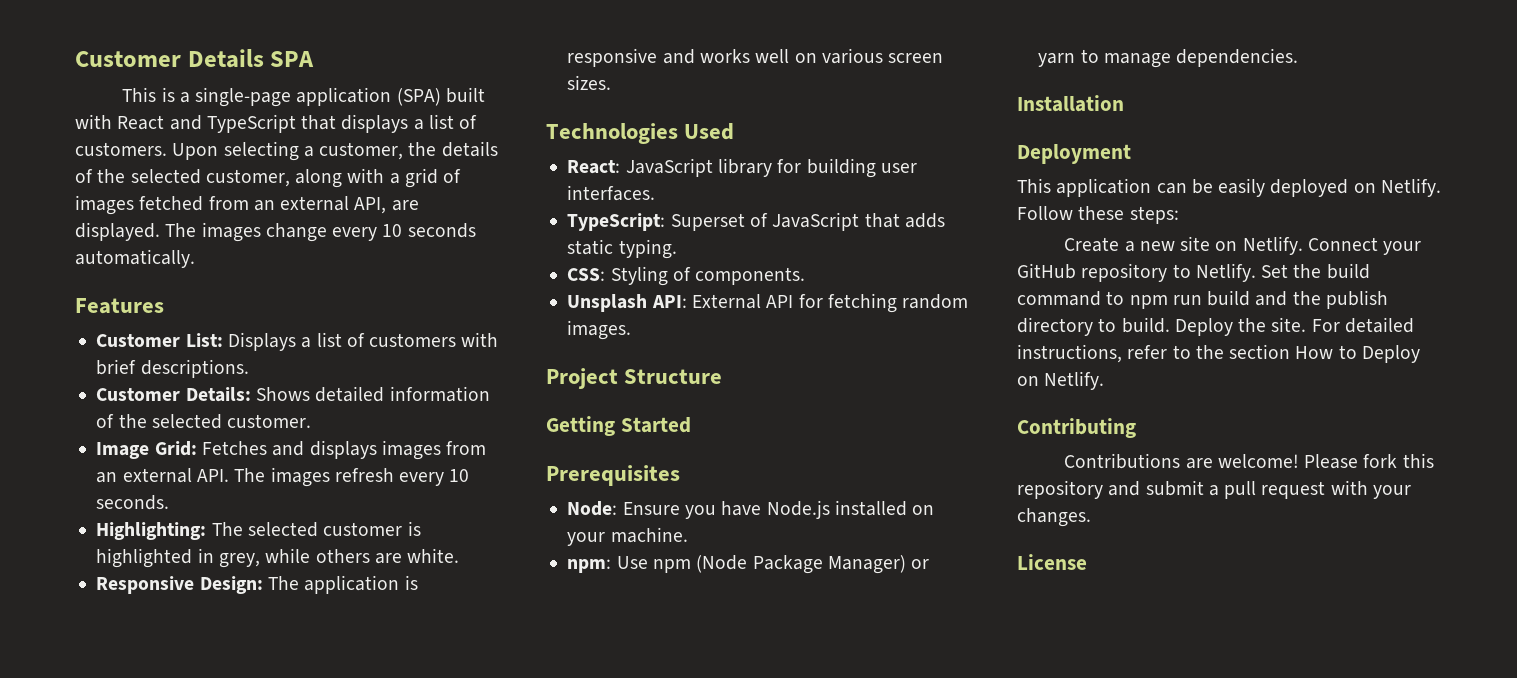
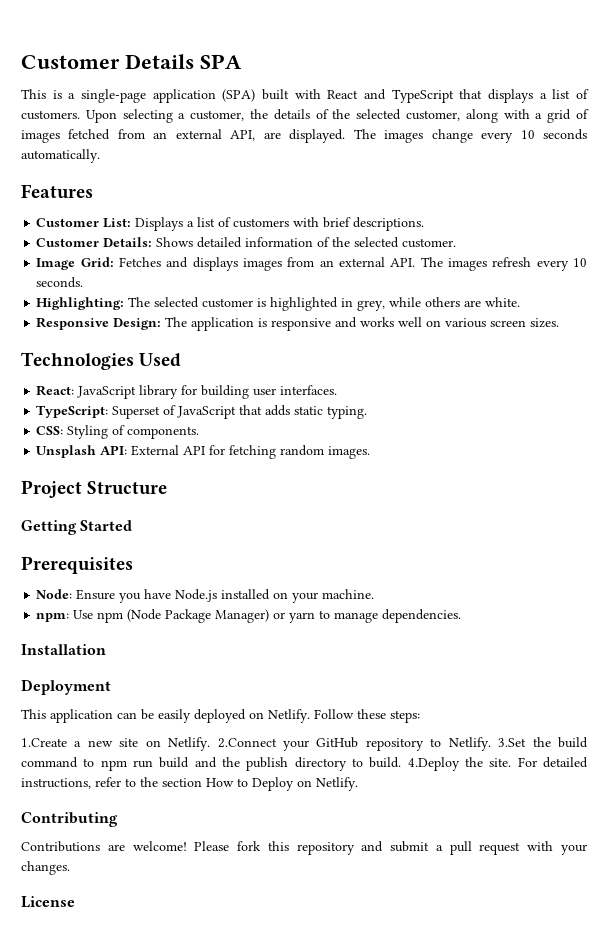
- Create a new site on Netlify.
+ 1.Create a new site on Netlify.
- Connect your GitHub repository to Netlify.
+ 2.Connect your GitHub repository to Netlify.
- Set the build command to npm run build and the publish directory to build.
+ 3.Set the build command to npm run build and the publish directory to build.
- Deploy the site.
+ 4.Deploy the site.

